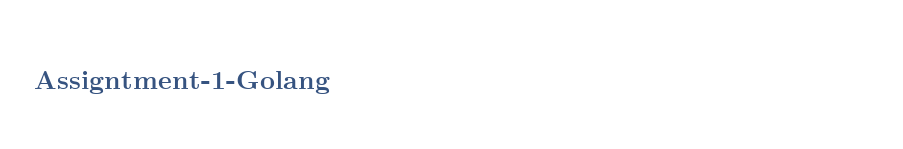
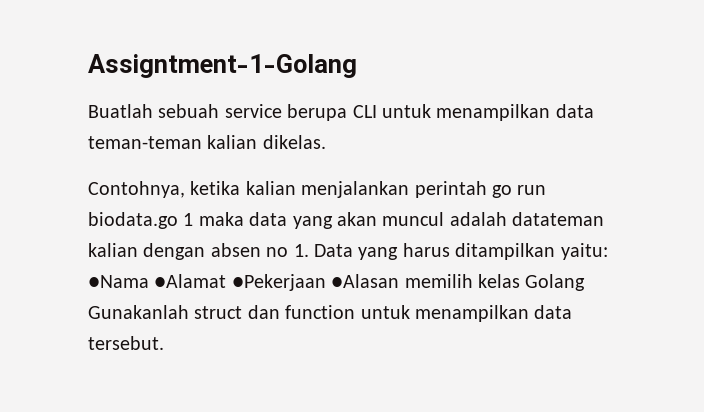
+ Buatlah sebuah service berupa CLI untuk menampilkan data teman-teman kalian dikelas.
+ Contohnya, ketika kalian menjalankan perintah go run biodata.go 1 maka data yang akan muncul adalah datateman kalian dengan absen no 1. Data yang harus ditampilkan yaitu: ●Nama ●Alamat ●Pekerjaan ●Alasan memilih kelas Golang Gunakanlah struct dan function untuk menampilkan data tersebut.

